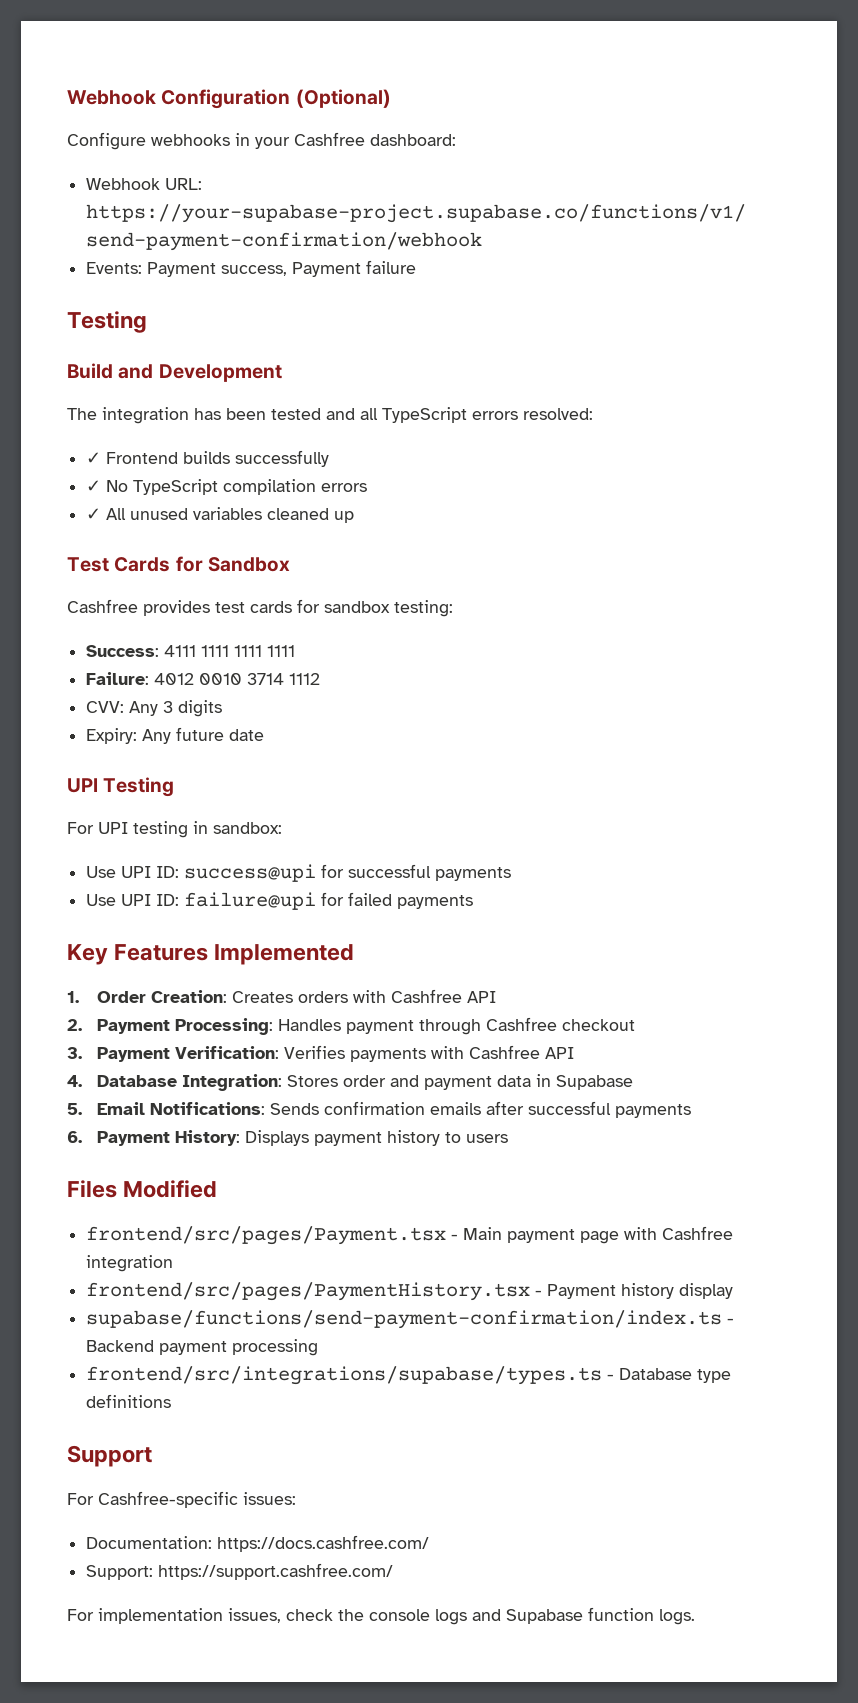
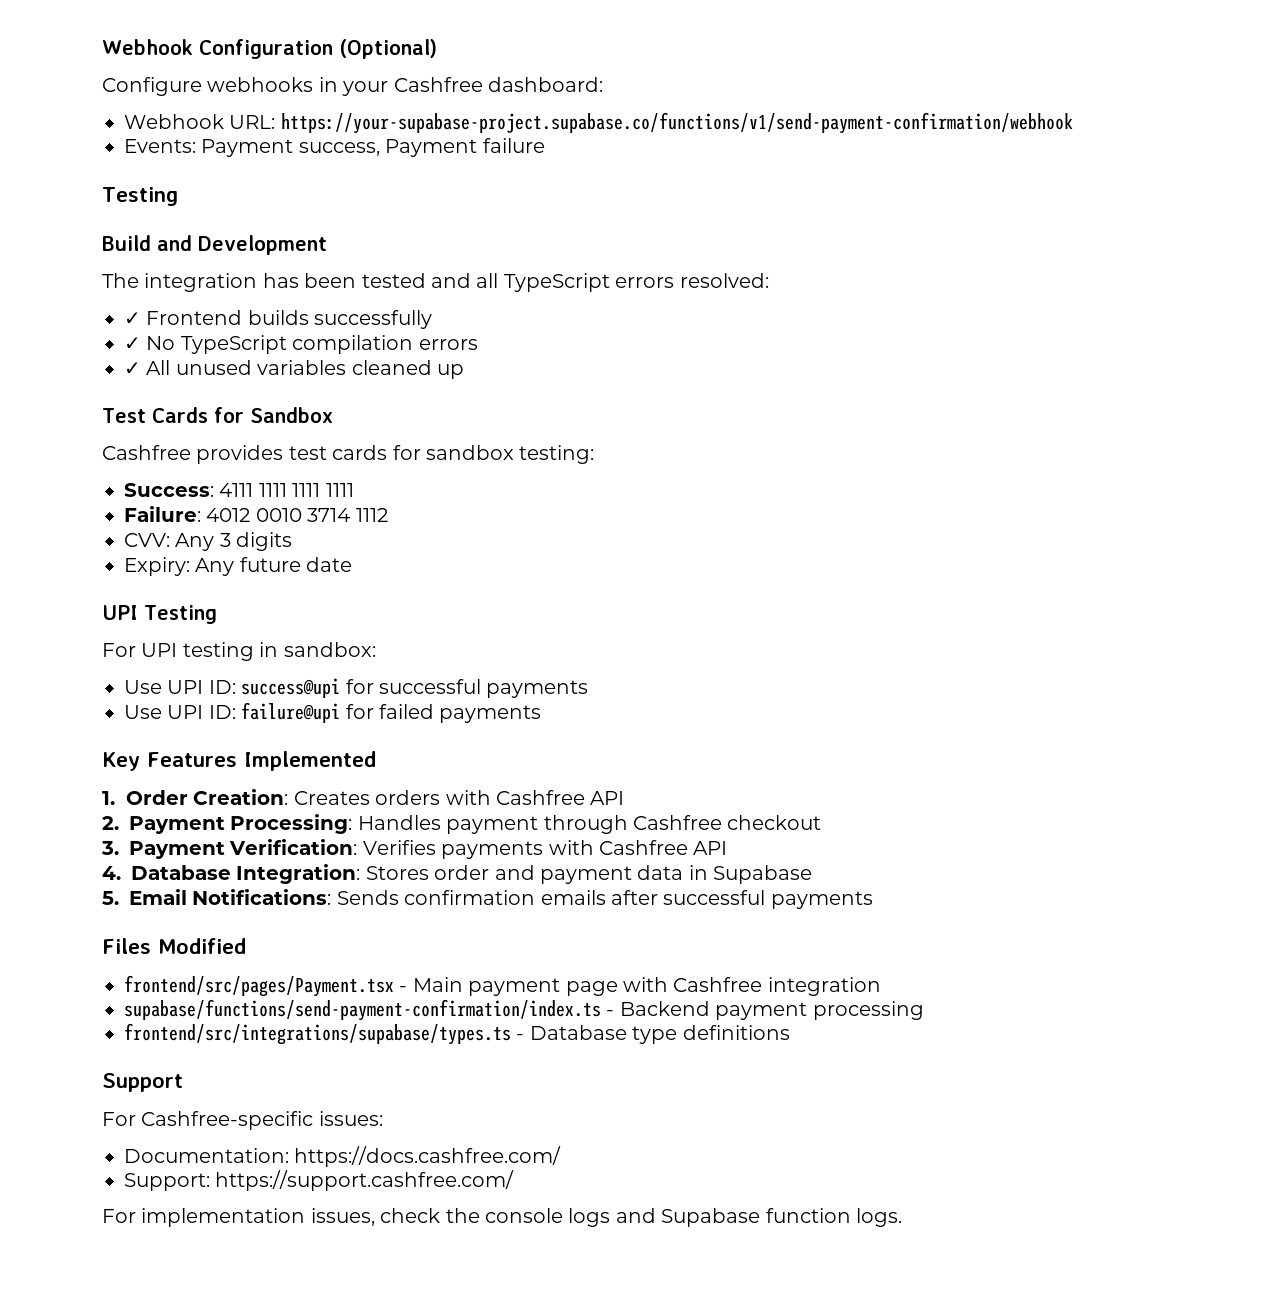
- 6. Payment History: Displays payment history to users
- frontend/src/pages/PaymentHistory.tsx - Payment history display

